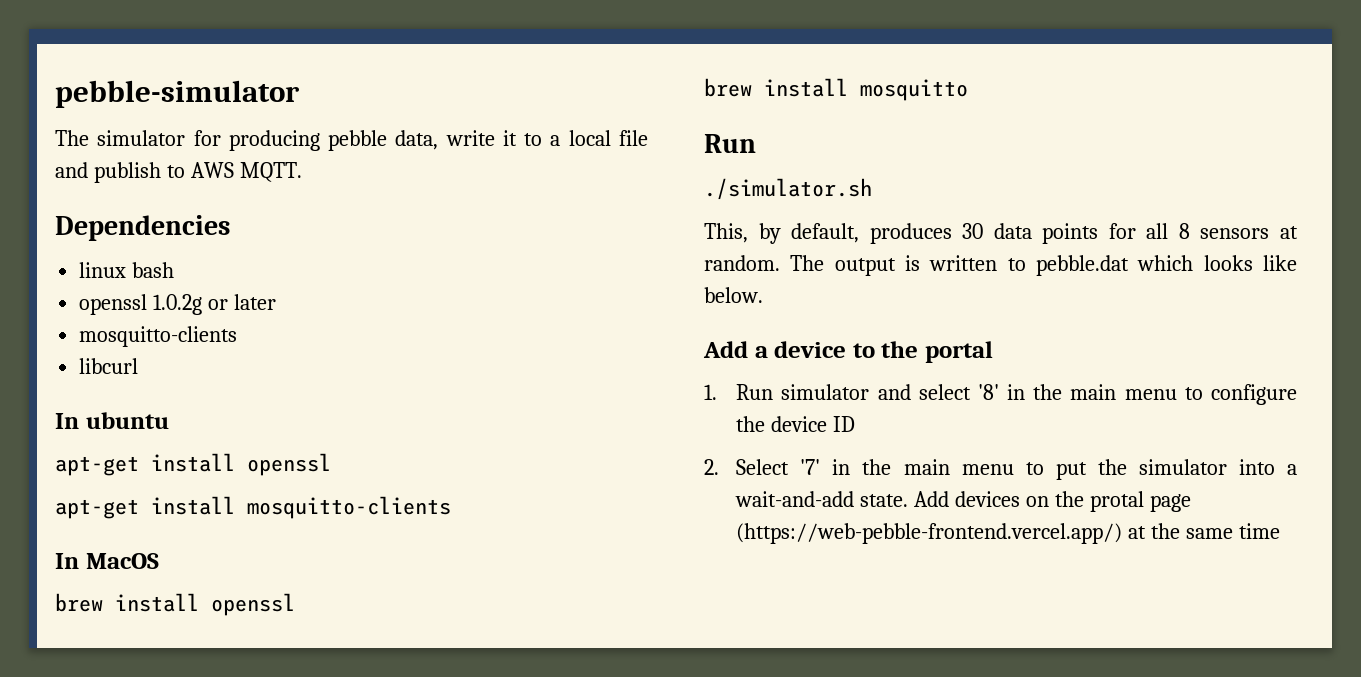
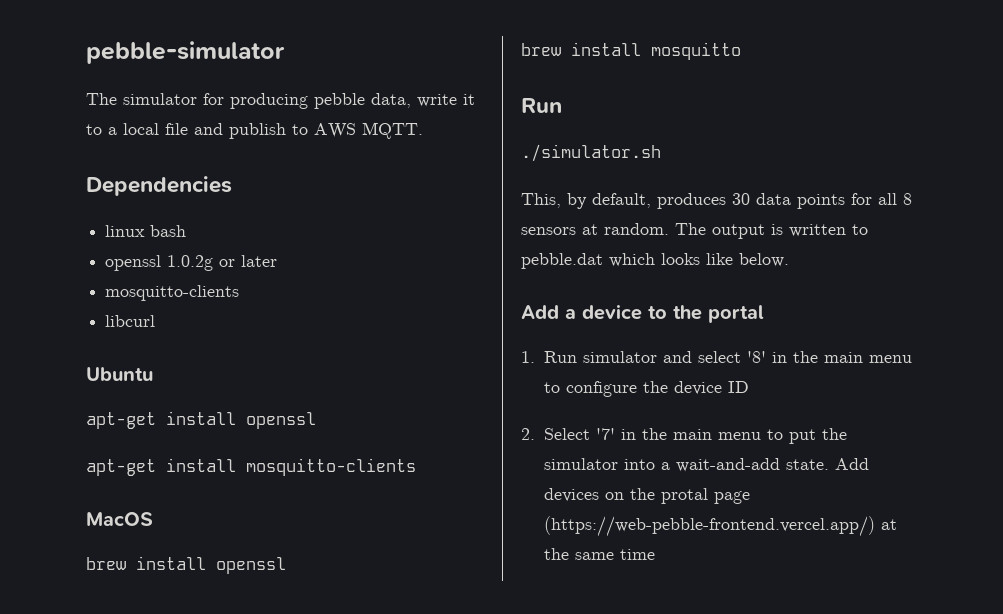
- In ubuntu
+ Ubuntu
- In MacOS
+ MacOS

